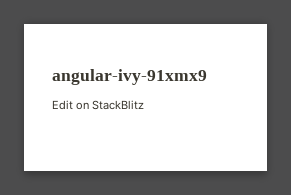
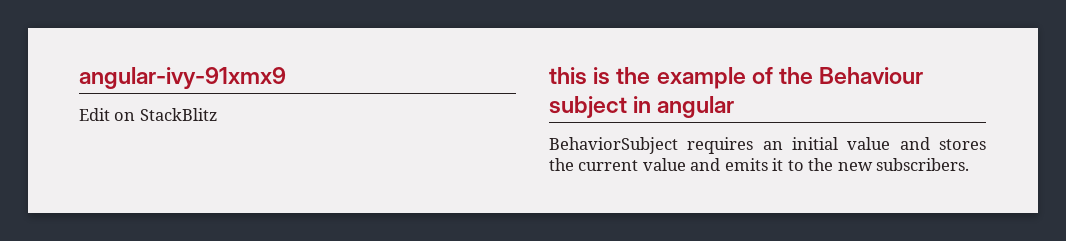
+ this is the example of the Behaviour subject in angular
+ BehaviorSubject requires an initial value and stores the current value and emits it to the new subscribers.

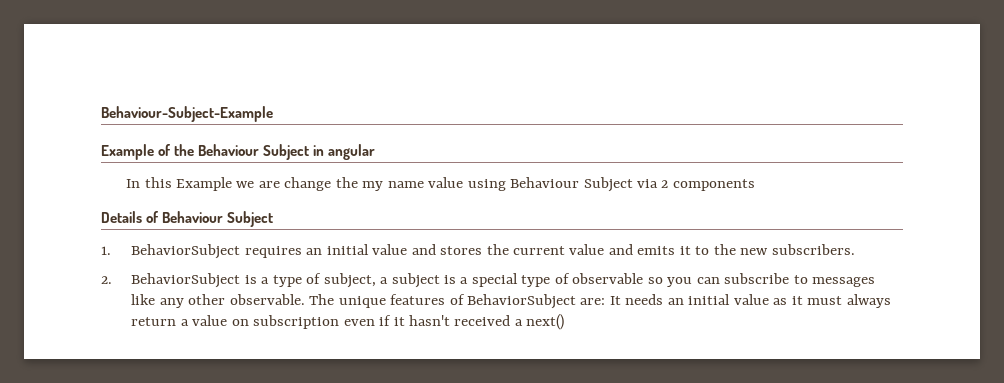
- angular-ivy-91xmx9
- Edit on StackBlitz
- this is the example of the Behaviour subject in angular
+ Behaviour-Subject-Example
+ Example of the Behaviour Subject in angular
- BehaviorSubject requires an initial value and stores the current value and emits it to the new subscribers.
+ In this Example we are change the my name value using Behaviour Subject via 2 components
+ Details of Behaviour Subject
+ 1. BehaviorSubject requires an initial value and stores the current value and emits it to the new subscribers.
+ 2. BehaviorSubject is a type of subject, a subject is a special type of observable so you can subscribe to messages like any other observable. The unique features of BehaviorSubject are: It needs an initial value as it must always return a value on subscription even if it hasn't received a next()

